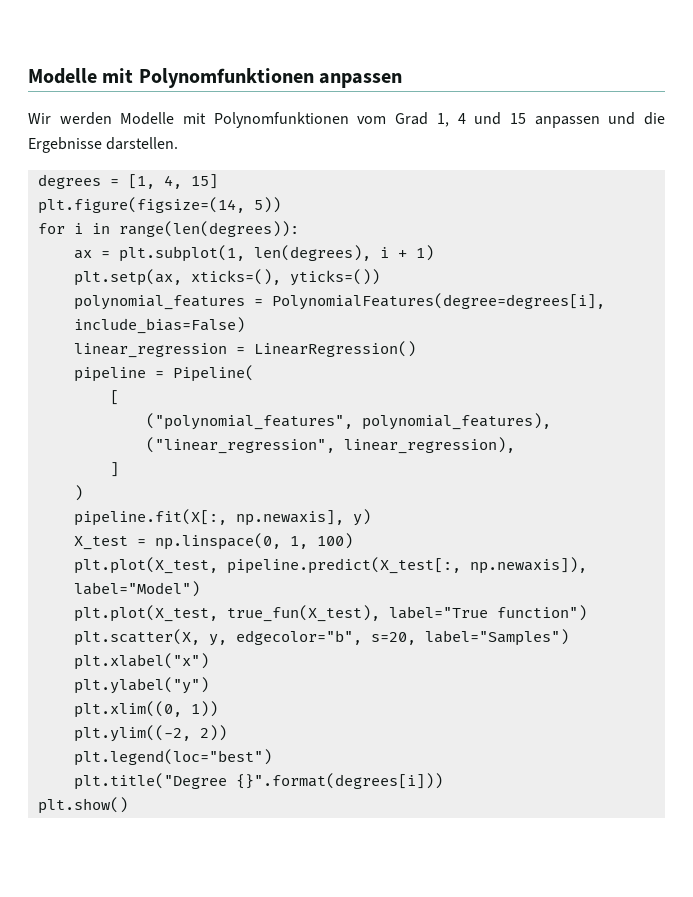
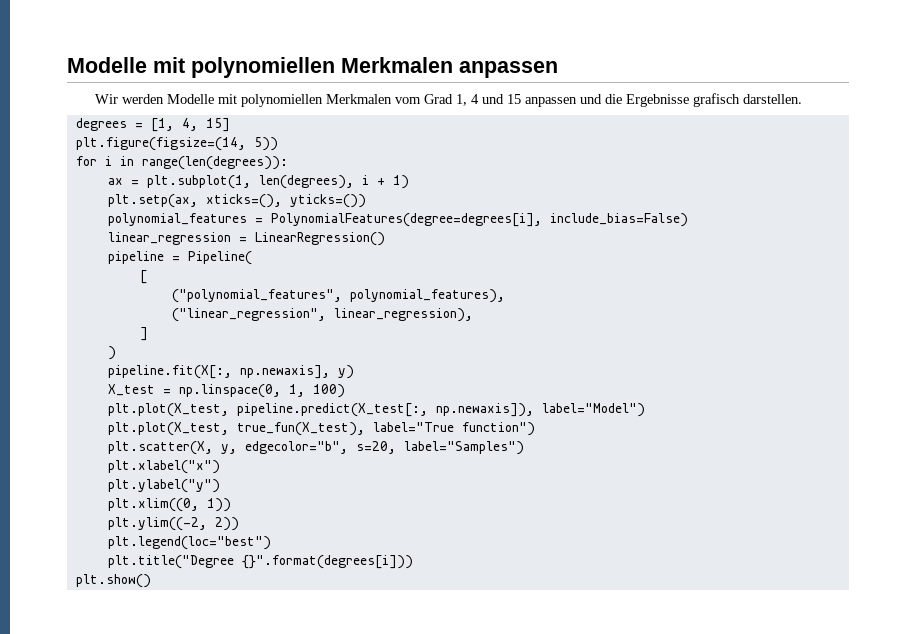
- Modelle mit Polynomfunktionen anpassen
+ Modelle mit polynomiellen Merkmalen anpassen
- Wir werden Modelle mit Polynomfunktionen vom Grad 1, 4 und 15 anpassen und die Ergebnisse darstellen.
+ Wir werden Modelle mit polynomiellen Merkmalen vom Grad 1, 4 und 15 anpassen und die Ergebnisse grafisch darstellen.

